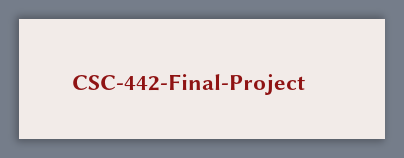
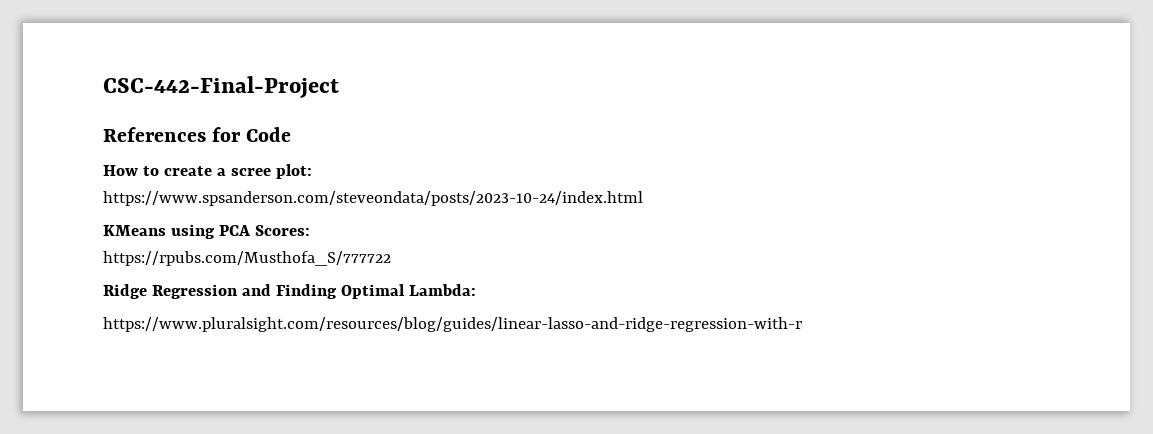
+ References for Code
+ How to create a scree plot:
+ https://www.spsanderson.com/steveondata/posts/2023-10-24/index.html
+ KMeans using PCA Scores:
+ https://rpubs.com/Musthofa_S/777722
+ Ridge Regression and Finding Optimal Lambda:
+ https://www.pluralsight.com/resources/blog/guides/linear-lasso-and-ridge-regression-with-r

